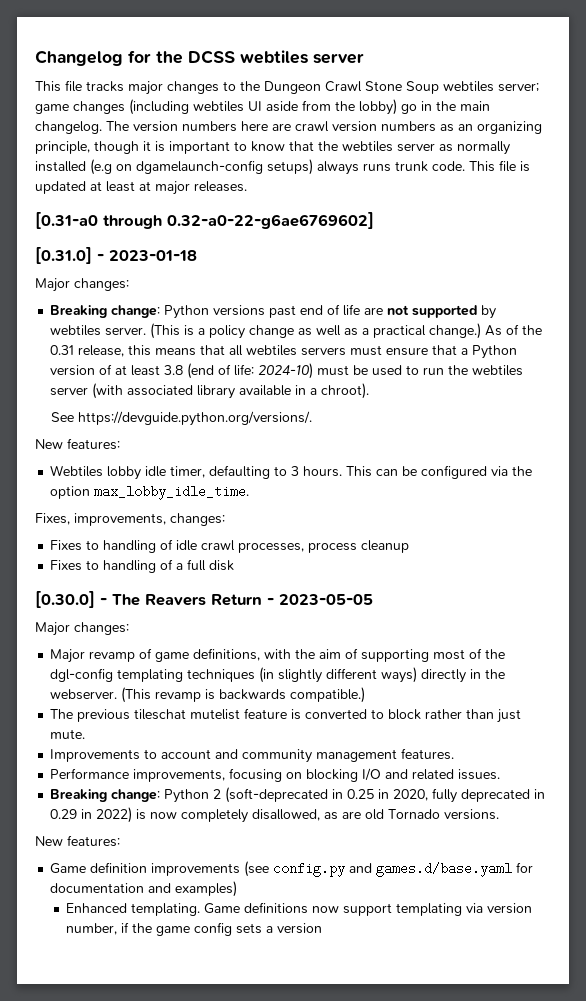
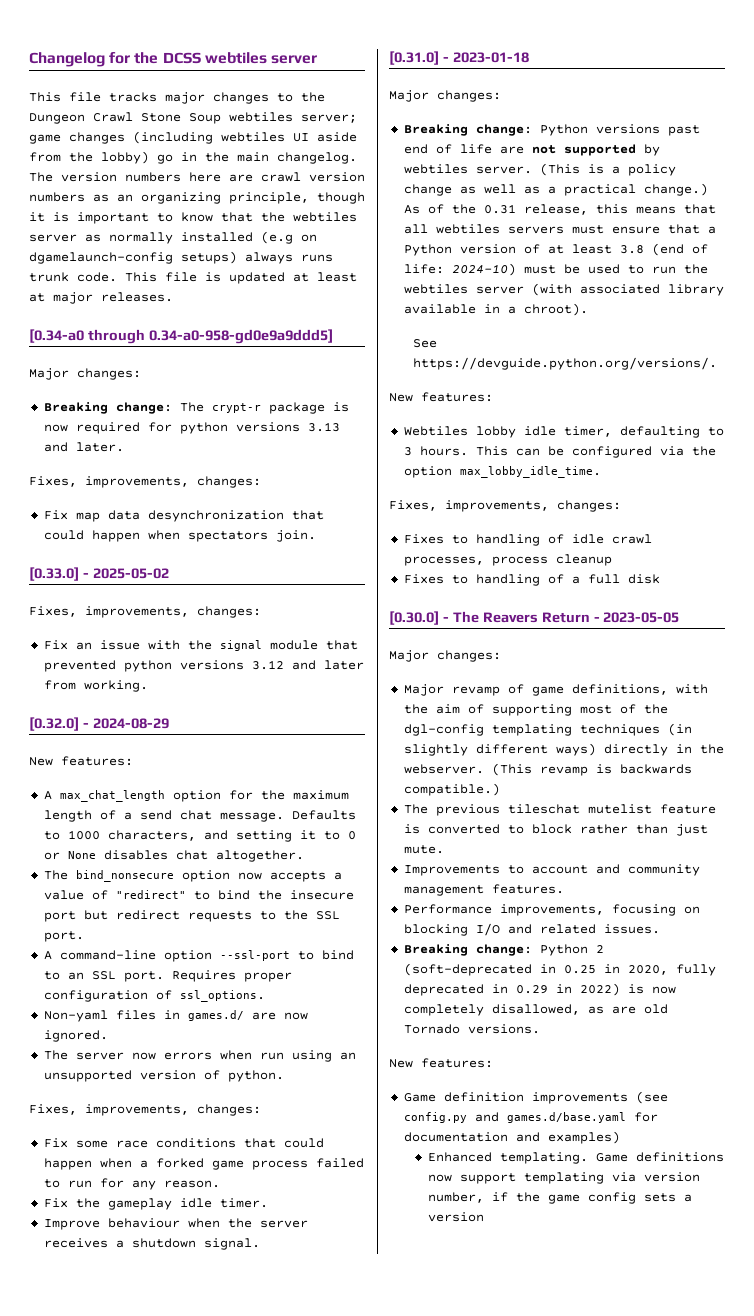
- [0.31-a0 through 0.32-a0-22-g6ae6769602]
+ [0.34-a0 through 0.34-a0-958-gd0e9a9ddd5]
+ Major changes:
+ Breaking change: The crypt-r package is now required for python versions 3.13 and later.
+ Fixes, improvements, changes:
+ Fix map data desynchronization that could happen when spectators join.
+ [0.33.0] - 2025-05-02
+ Fixes, improvements, changes:
+ Fix an issue with the signal module that prevented python versions 3.12 and later from working.
+ [0.32.0] - 2024-08-29
+ New features:
+ A max_chat_length option for the maximum length of a send chat message. Defaults to 1000 characters, and setting it to 0 or None disables chat altogether.
+ The bind_nonsecure option now accepts a value of "redirect" to bind the insecure port but redirect requests to the SSL port.
+ A command-line option --ssl-port to bind to an SSL port. Requires proper configuration of ssl_options.
+ Non-yaml files in games.d/ are now ignored.
+ The server now errors when run using an unsupported version of python.
+ Fixes, improvements, changes:
+ Fix some race conditions that could happen when a forked game process failed to run for any reason.
+ Fix the gameplay idle timer.
+ Improve behaviour when the server receives a shutdown signal.

